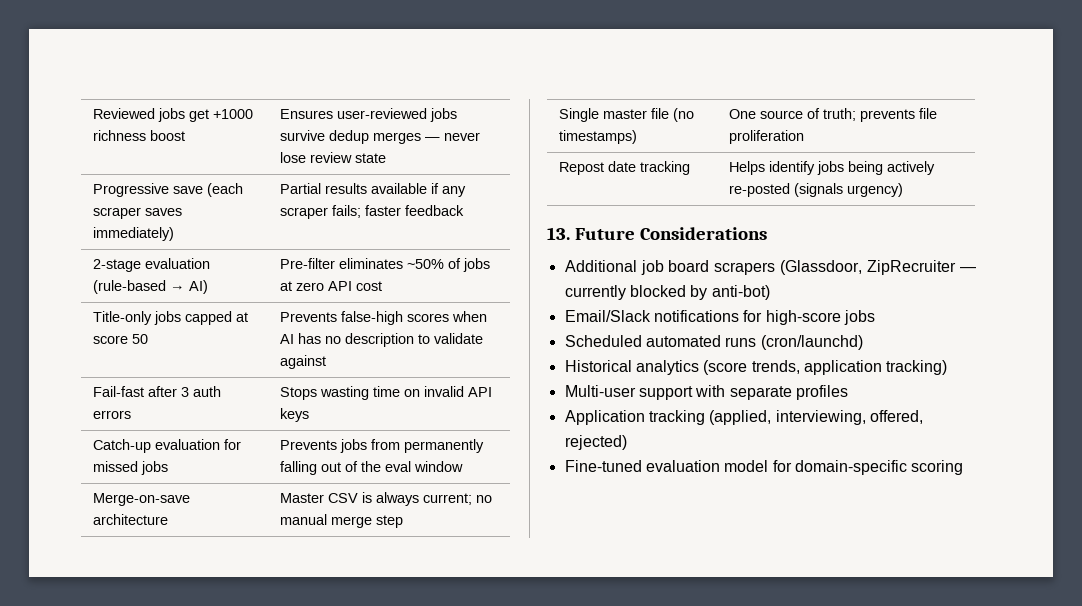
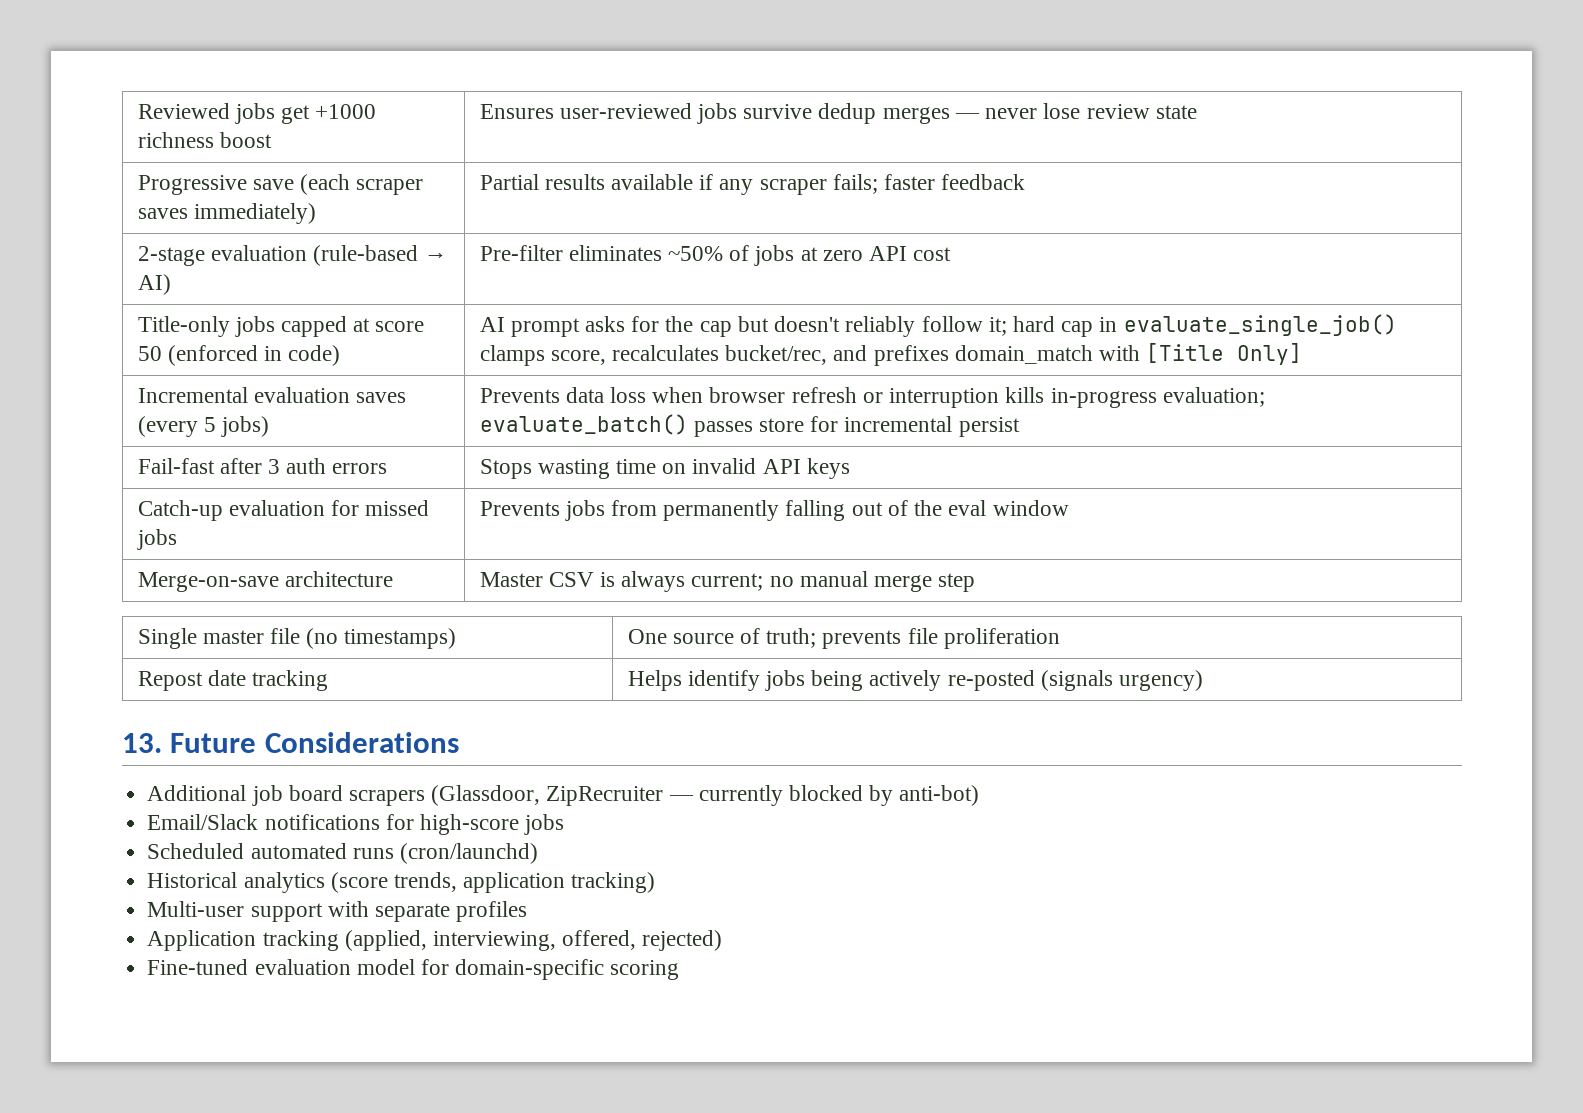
- Title-only jobs capped at score 50 | Prevents false-high scores when AI has no description to validate against
+ Title-only jobs capped at score 50 (enforced in code) | AI prompt asks for the cap but doesn't reliably follow it; hard cap in evaluate_single_job() clamps score, recalculates bucket/rec, and prefixes domain_match with [Title Only]
+ Incremental evaluation saves (every 5 jobs) | Prevents data loss when browser refresh or interruption kills in-progress evaluation; evaluate_batch() passes store for incremental persist

